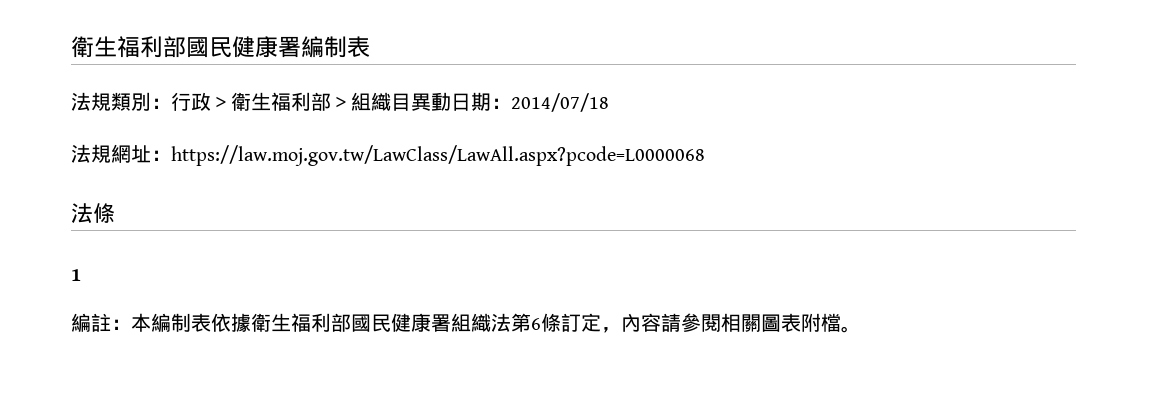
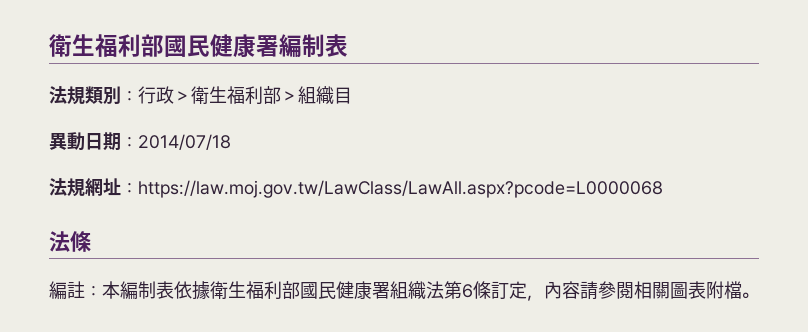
- 法規類別：行政＞衛生福利部＞組織目異動日期：2014/07/18
+ 法規類別：行政＞衛生福利部＞組織目
+ 異動日期：2014/07/18
- 1

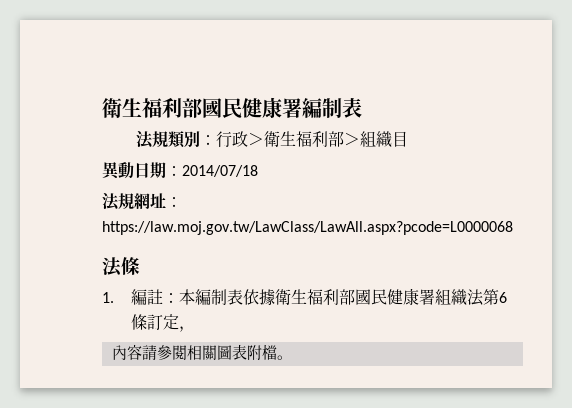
- 編註：本編制表依據衛生福利部國民健康署組織法第6條訂定，內容請參閱相關圖表附檔。
+ 1.編註：本編制表依據衛生福利部國民健康署組織法第6條訂定，
+ 內容請參閱相關圖表附檔。

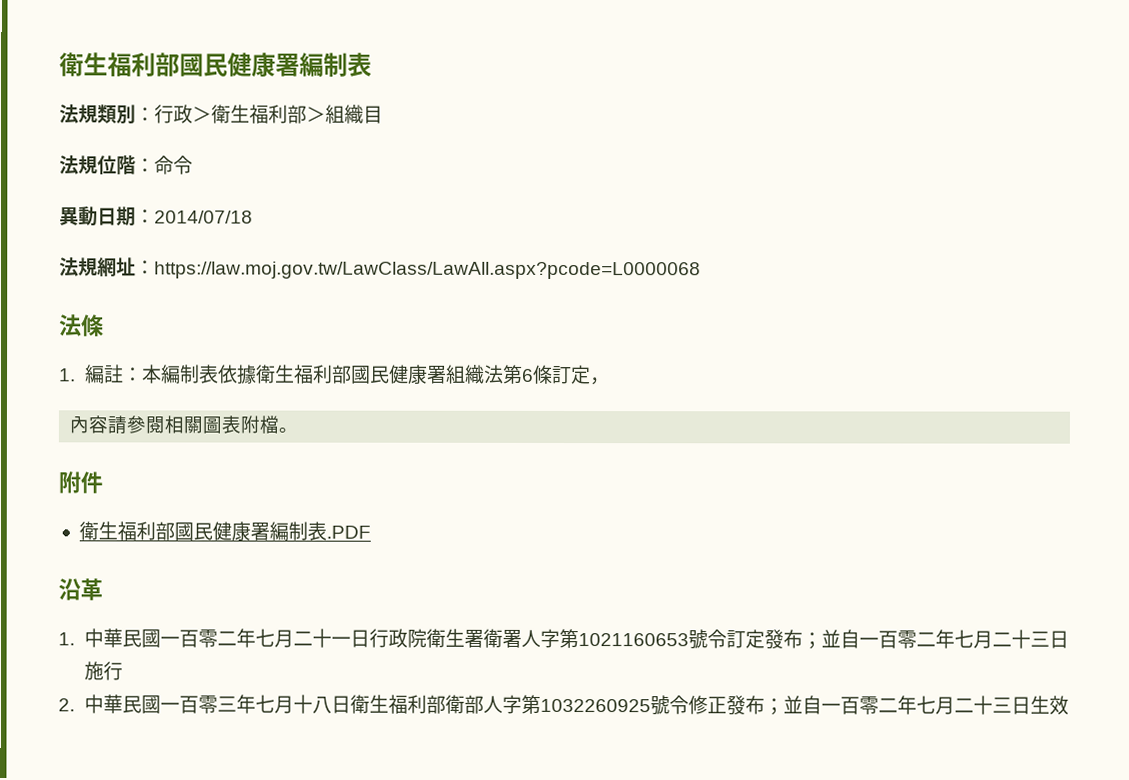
+ 法規位階：命令
+ 附件
+ 衛生福利部國民健康署編制表.PDF
+ 沿革
+ 1.中華民國一百零二年七月二十一日行政院衛生署衛署人字第1021160653號令訂定發布；並自一百零二年七月二十三日施行
+ 2.中華民國一百零三年七月十八日衛生福利部衛部人字第1032260925號令修正發布；並自一百零二年七月二十三日生效

